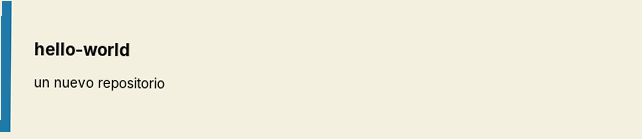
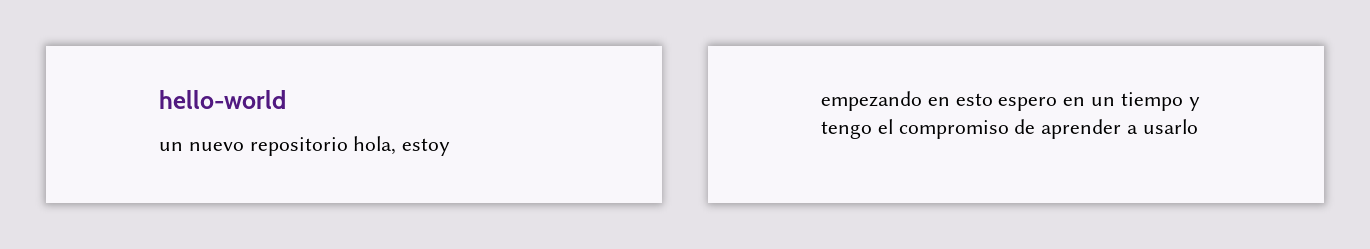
- un nuevo repositorio
+ un nuevo repositorio hola, estoy empezando en esto espero en un tiempo y tengo el compromiso de aprender a usarlo

